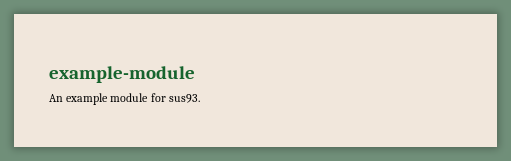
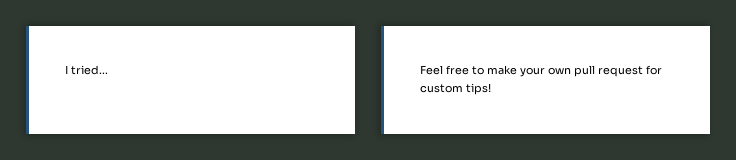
- example-module
- An example module for sus93.
+ I tried...
+ Feel free to make your own pull request for custom tips!

